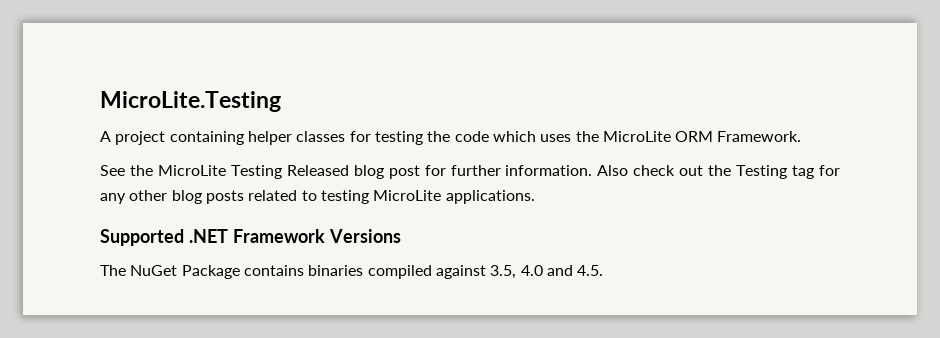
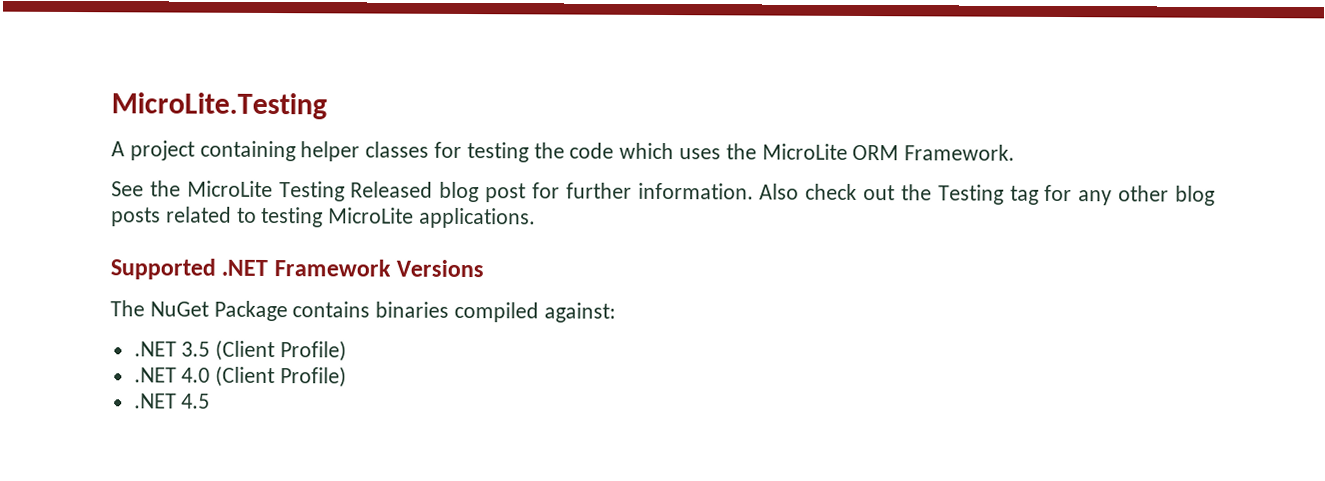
- The NuGet Package contains binaries compiled against 3.5, 4.0 and 4.5.
+ The NuGet Package contains binaries compiled against:
+ .NET 3.5 (Client Profile)
+ .NET 4.0 (Client Profile)
+ .NET 4.5

